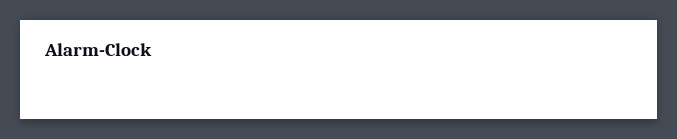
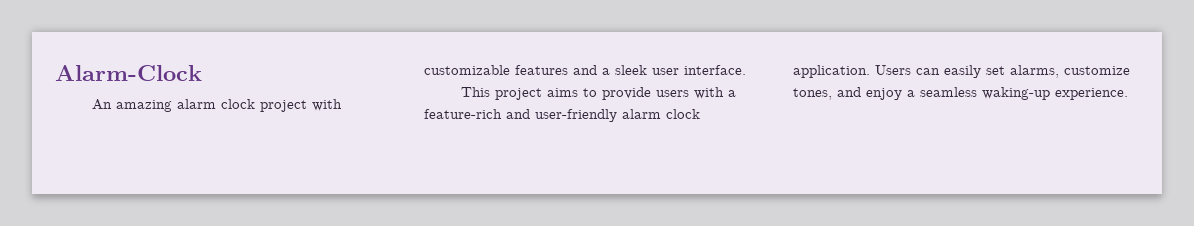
+ An amazing alarm clock project with customizable features and a sleek user interface.
+ This project aims to provide users with a feature-rich and user-friendly alarm clock application. Users can easily set alarms, customize tones, and enjoy a seamless waking-up experience.

